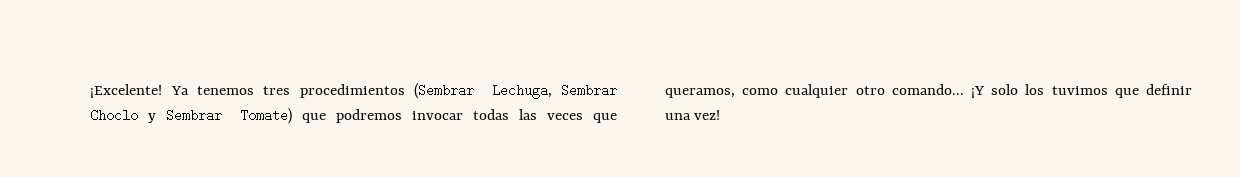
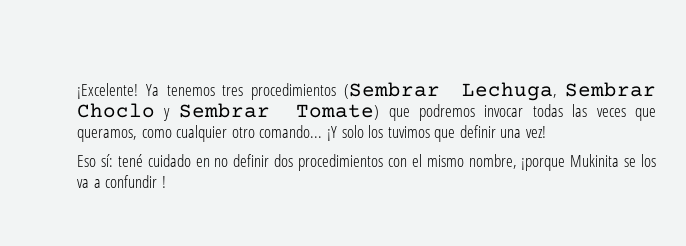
+ Eso sí: tené cuidado en no definir dos procedimientos con el mismo nombre, ¡porque Mukinita se los va a confundir !

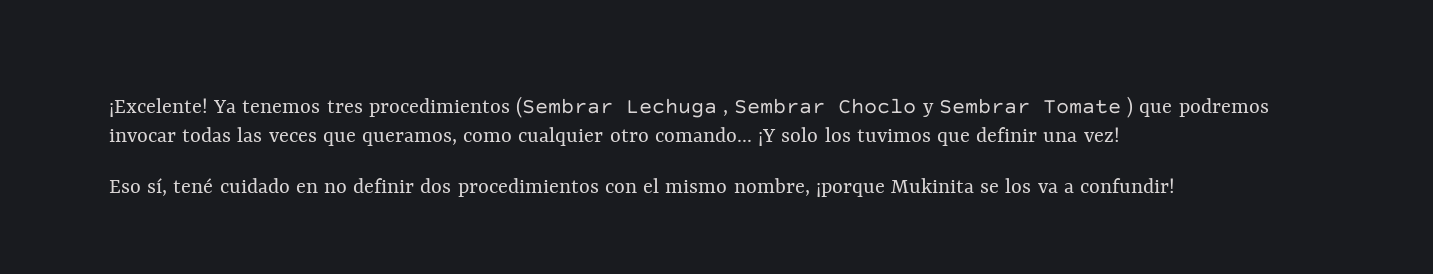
- Ya tenemos tres procedimientos (Sembrar Lechuga, Sembrar Choclo y Sembrar Tomate) que podremos invocar todas las veces que queramos, como cualquier otro comando...
+ Ya tenemos tres procedimientos (Sembrar Lechuga , Sembrar Choclo y Sembrar Tomate ) que podremos invocar todas las veces que queramos, como cualquier otro comando...
- Eso sí: tené cuidado en no definir dos procedimientos con el mismo nombre, ¡porque Mukinita se los va a confundir !
+ Eso sí, tené cuidado en no definir dos procedimientos con el mismo nombre, ¡porque Mukinita se los va a confundir!

